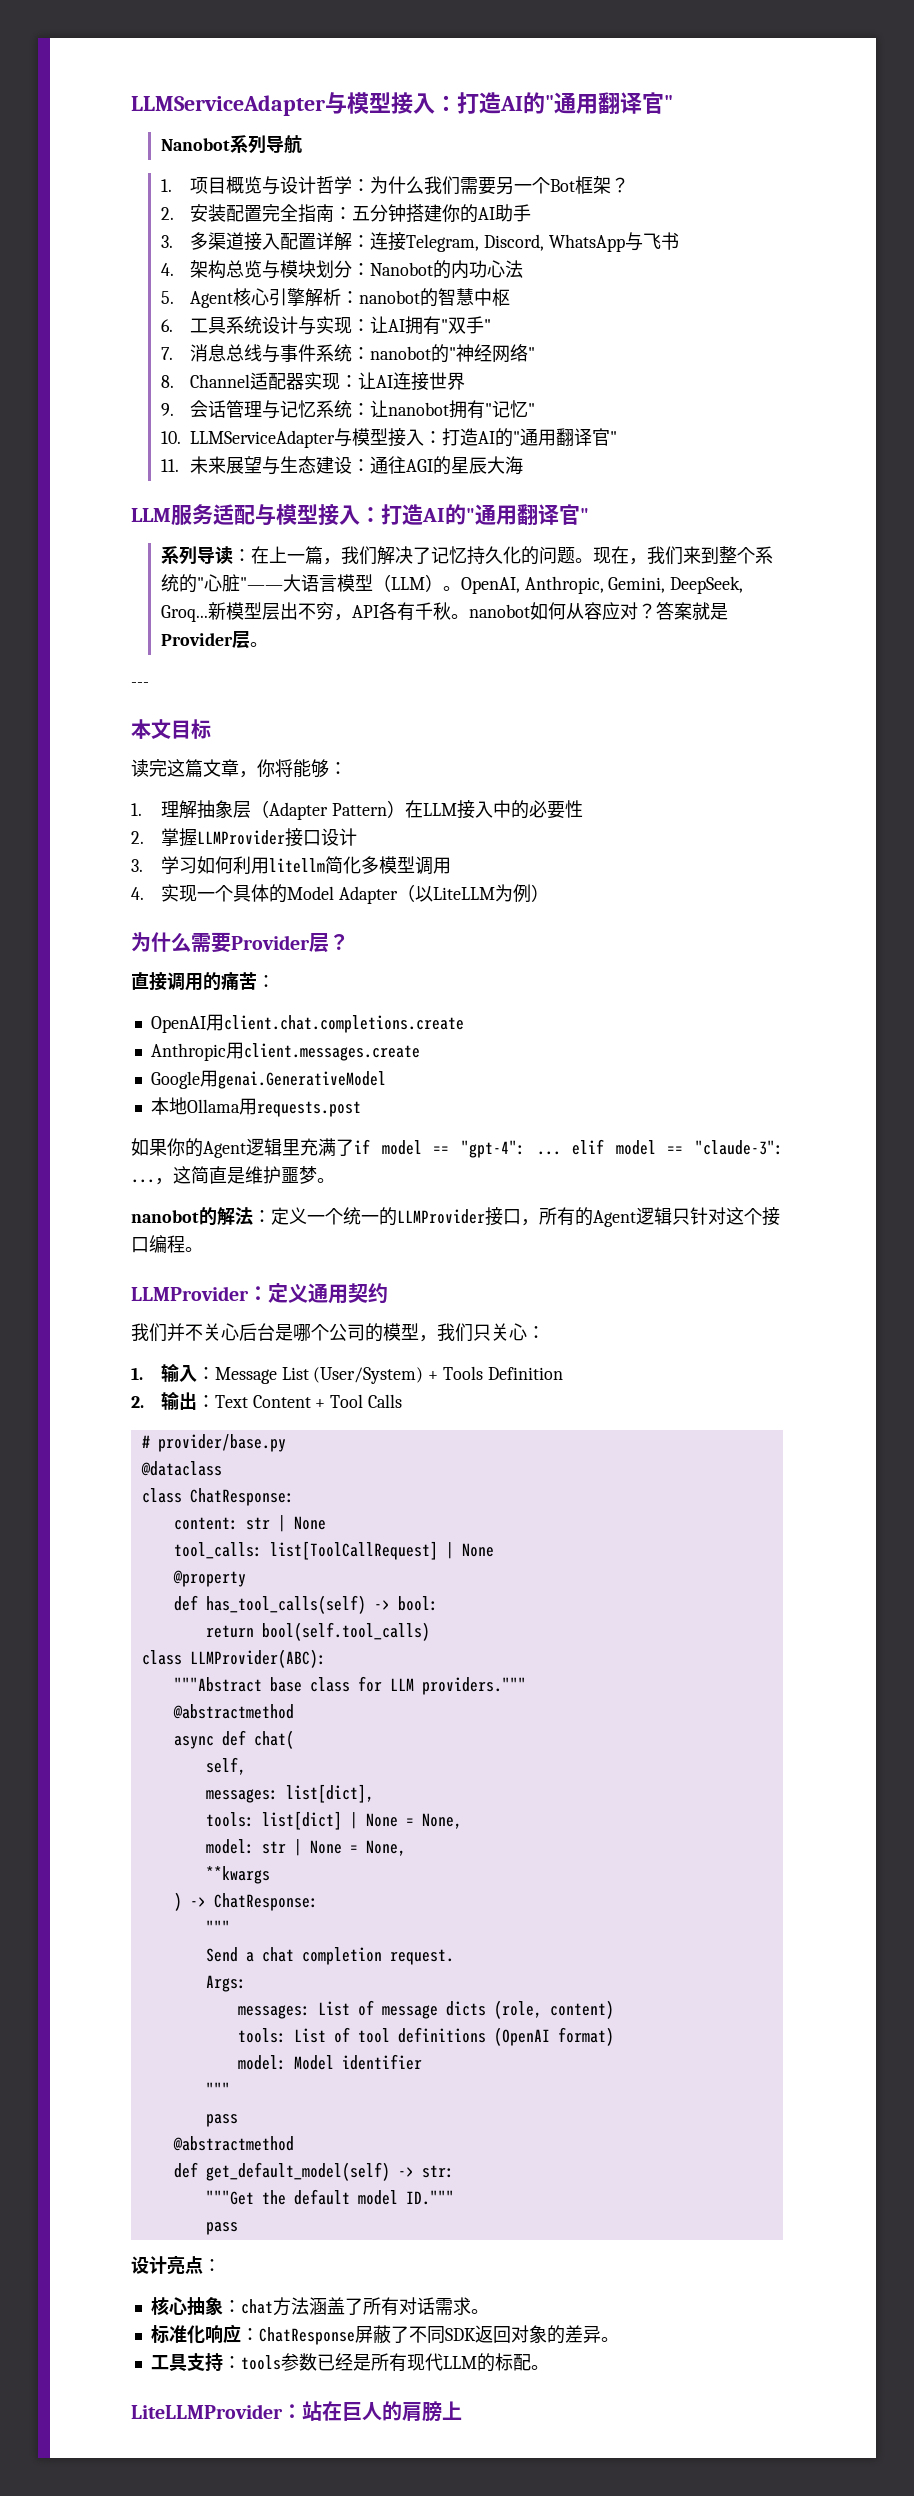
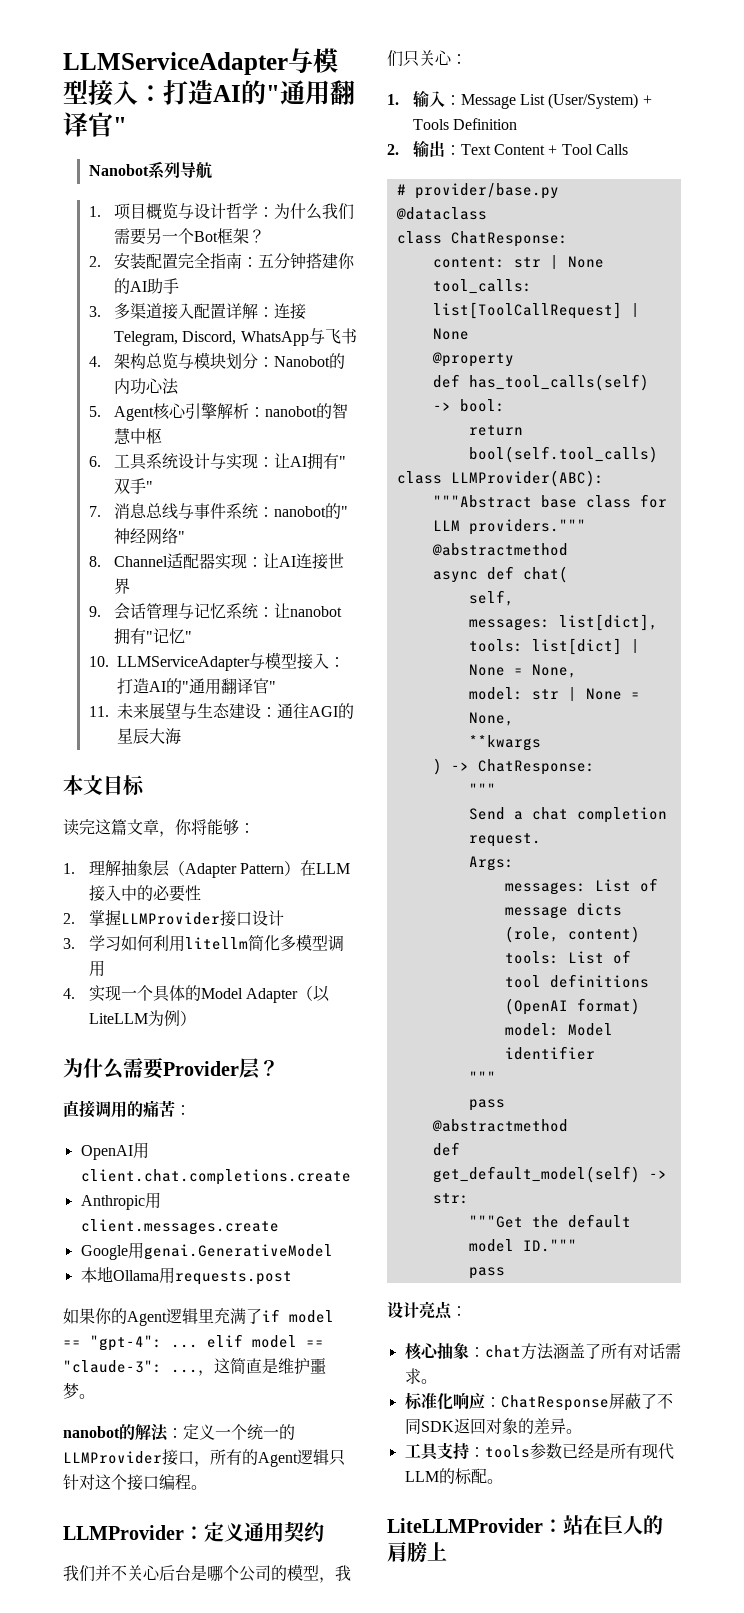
- LLM服务适配与模型接入：打造AI的"通用翻译官"
- 系列导读：在上一篇，我们解决了记忆持久化的问题。现在，我们来到整个系统的"心脏"——大语言模型（LLM）。OpenAI, Anthropic, Gemini, DeepSeek, Groq...新模型层出不穷，API各有千秋。nanobot如何从容应对？答案就是Provider层。
- ---

